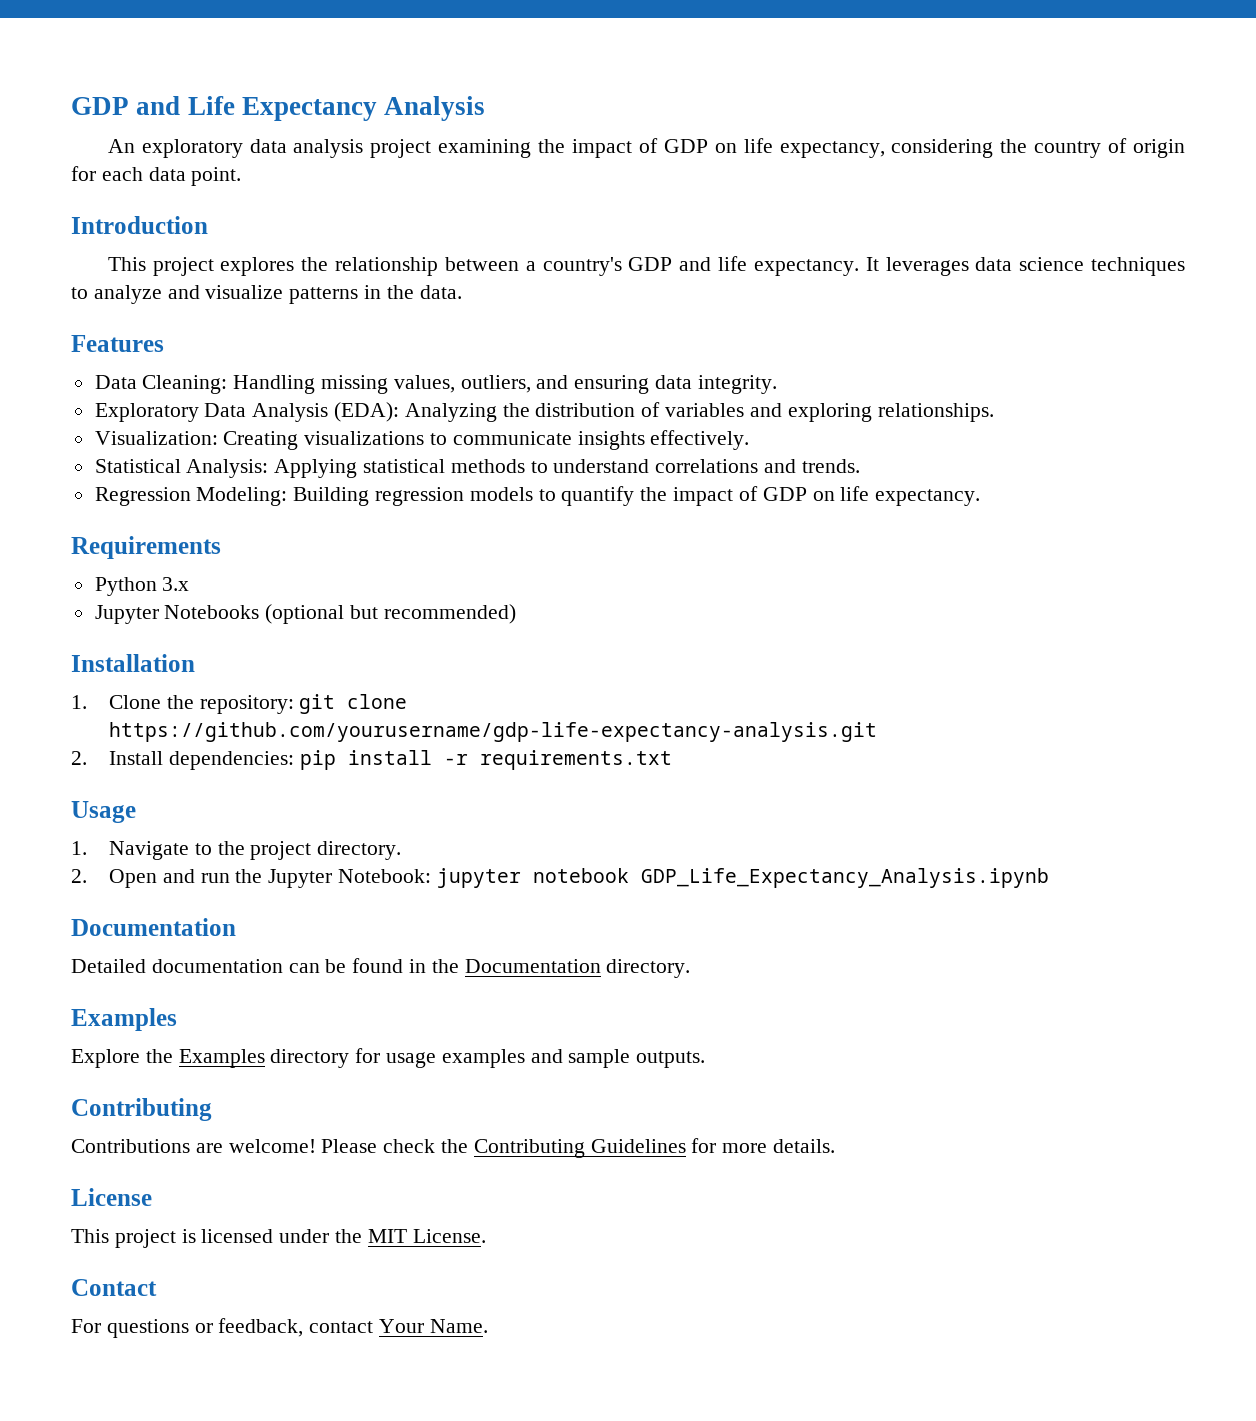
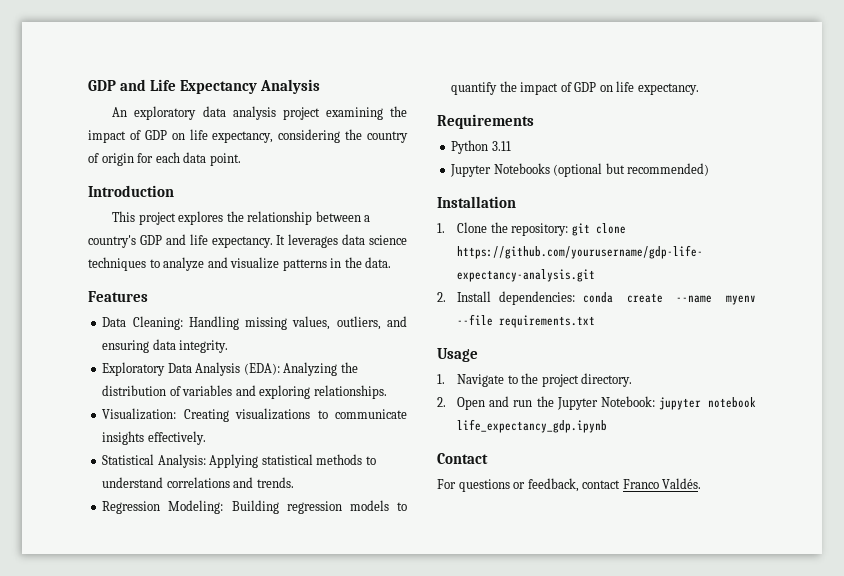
- Python 3.x
+ Python 3.11
- 2. Install dependencies: pip install -r requirements.txt
+ 2. Install dependencies: conda create --name myenv --file requirements.txt
- 2. Open and run the Jupyter Notebook: jupyter notebook GDP_Life_Expectancy_Analysis.ipynb
- Documentation
- Detailed documentation can be found in the Documentation directory.
- Examples
- Explore the Examples directory for usage examples and sample outputs.
- Contributing
- Contributions are welcome! Please check the Contributing Guidelines for more details.
- License
- This project is licensed under the MIT License.
+ 2. Open and run the Jupyter Notebook: jupyter notebook life_expectancy_gdp.ipynb
- For questions or feedback, contact Your Name.
+ For questions or feedback, contact Franco Valdés.

